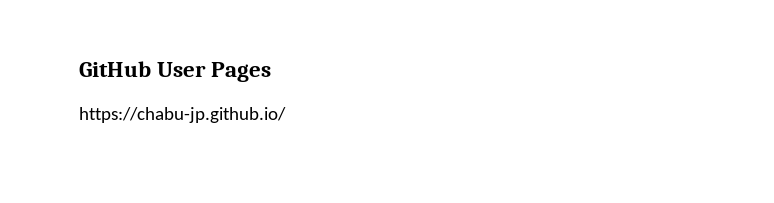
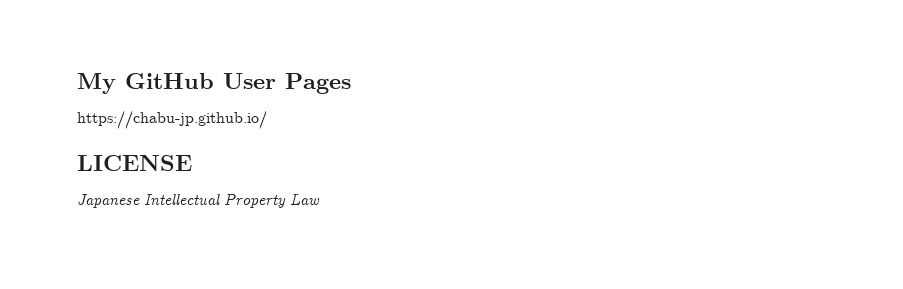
- GitHub User Pages
+ My GitHub User Pages
+ LICENSE
+ Japanese Intellectual Property Law

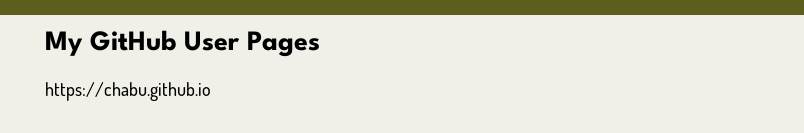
- https://chabu-jp.github.io/
- LICENSE
- Japanese Intellectual Property Law
+ https://chabu.github.io

